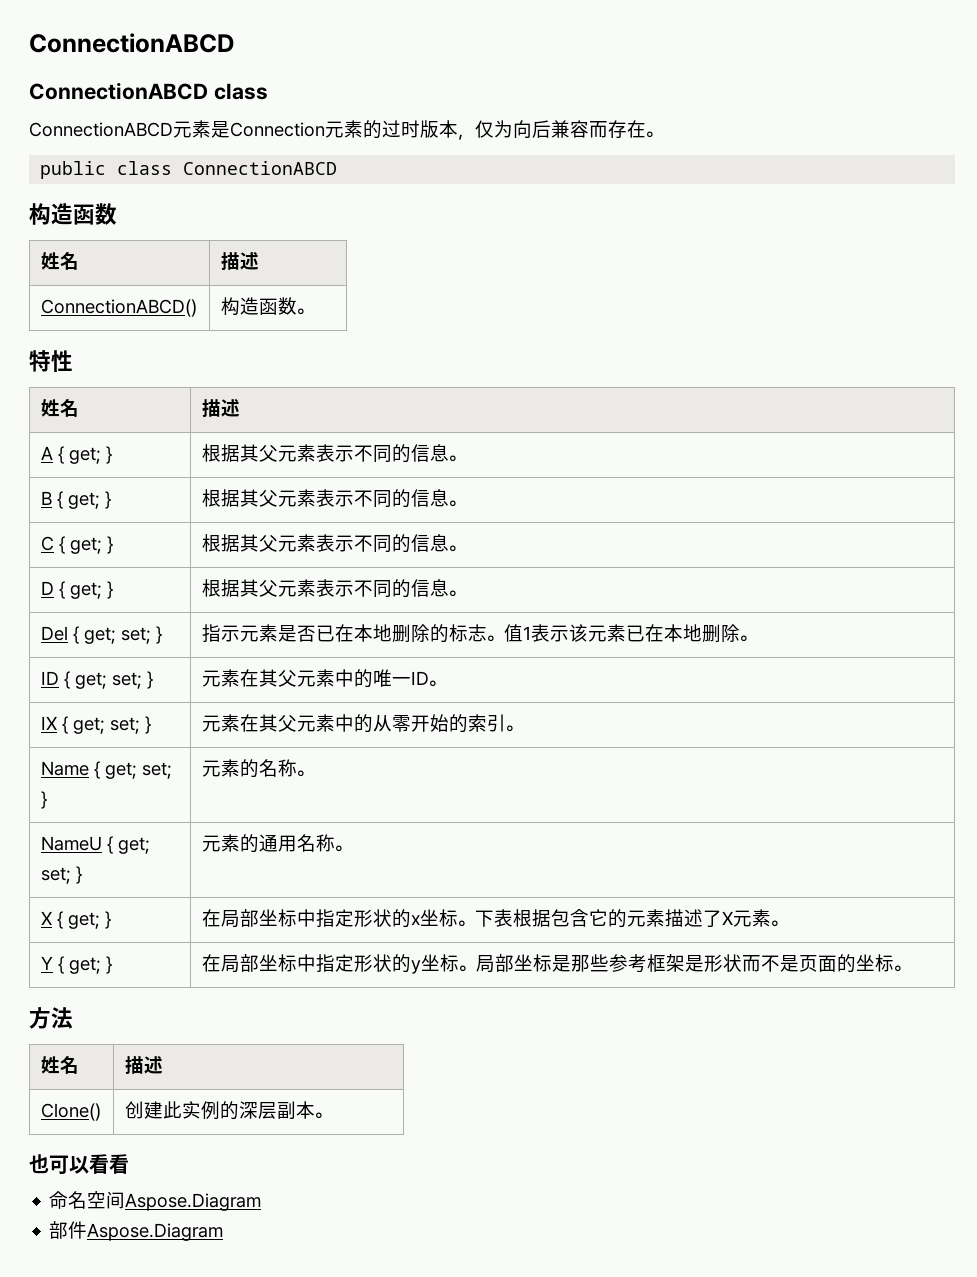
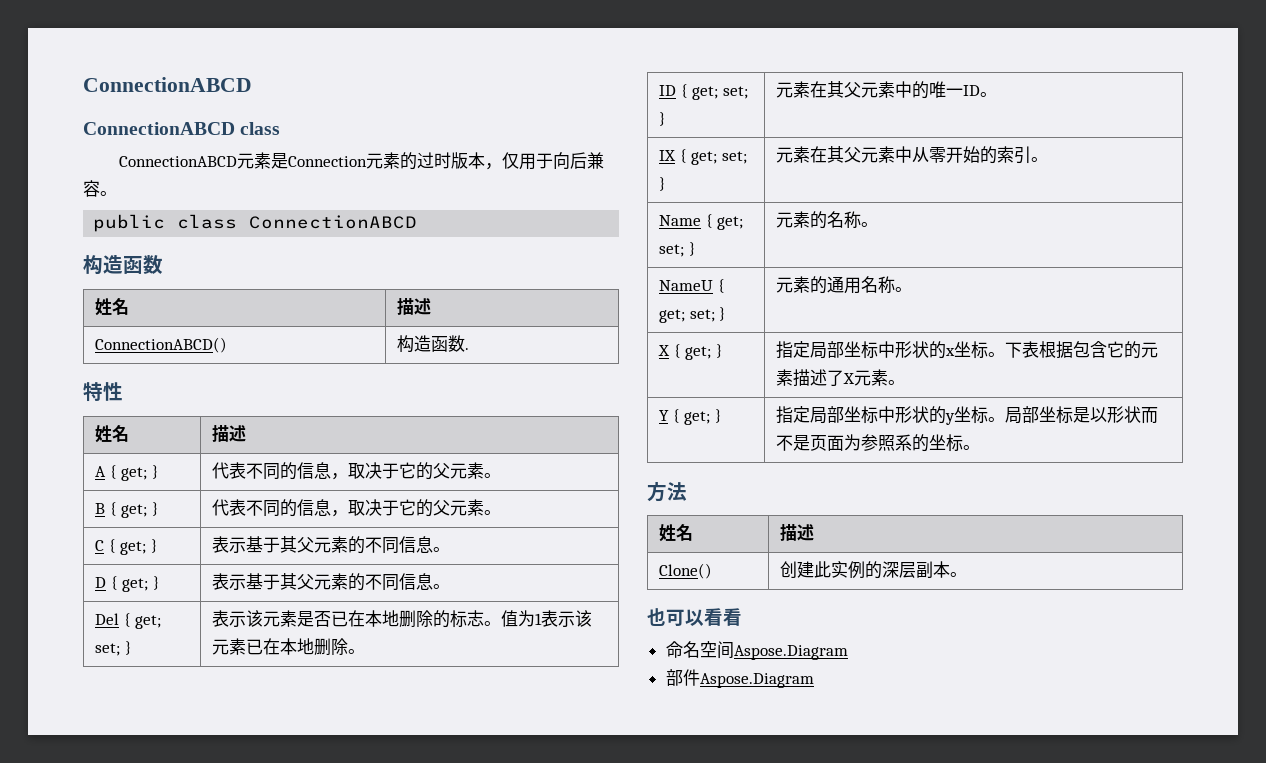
- ConnectionABCD元素是Connection元素的过时版本，仅为向后兼容而存在。
+ ConnectionABCD元素是Connection元素的过时版本，仅用于向后兼容。
- ConnectionABCD() | 构造函数。
+ ConnectionABCD() | 构造函数.
- A { get; } | 根据其父元素表示不同的信息。
+ A { get; } | 代表不同的信息，取决于它的父元素。
- B { get; } | 根据其父元素表示不同的信息。
+ B { get; } | 代表不同的信息，取决于它的父元素。
- C { get; } | 根据其父元素表示不同的信息。
+ C { get; } | 表示基于其父元素的不同信息。
- D { get; } | 根据其父元素表示不同的信息。
+ D { get; } | 表示基于其父元素的不同信息。
- Del { get; set; } | 指示元素是否已在本地删除的标志。值1表示该元素已在本地删除。
+ Del { get; set; } | 表示该元素是否已在本地删除的标志。值为1表示该元素已在本地删除。
- IX { get; set; } | 元素在其父元素中的从零开始的索引。
+ IX { get; set; } | 元素在其父元素中从零开始的索引。
- X { get; } | 在局部坐标中指定形状的x坐标。下表根据包含它的元素描述了X元素。
+ X { get; } | 指定局部坐标中形状的x坐标。下表根据包含它的元素描述了X元素。
- Y { get; } | 在局部坐标中指定形状的y坐标。局部坐标是那些参考框架是形状而不是页面的坐标。
+ Y { get; } | 指定局部坐标中形状的y坐标。局部坐标是以形状而不是页面为参照系的坐标。

